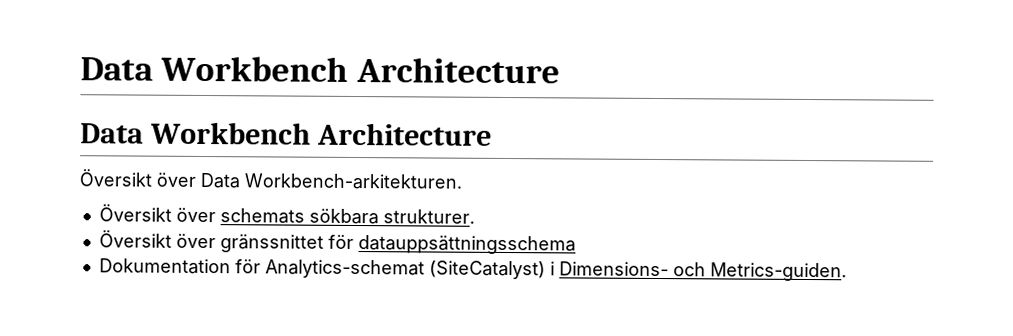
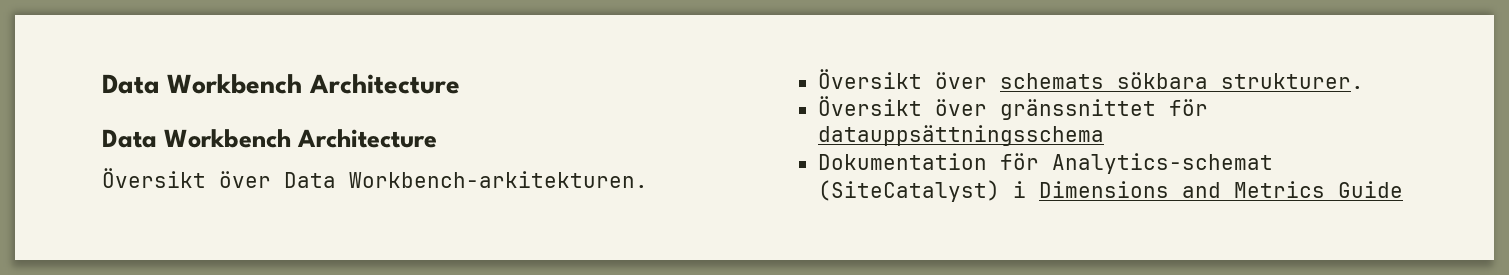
- Dokumentation för Analytics-schemat (SiteCatalyst) i Dimensions- och Metrics-guiden.
+ Dokumentation för Analytics-schemat (SiteCatalyst) i Dimensions and Metrics Guide

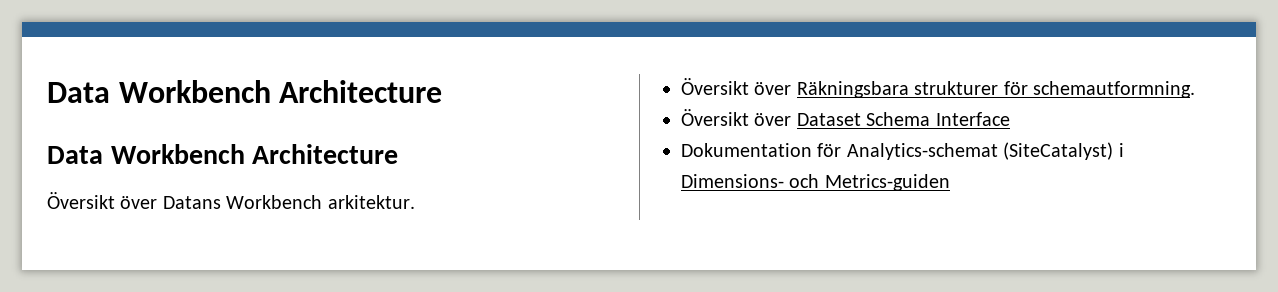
- Översikt över Data Workbench-arkitekturen.
- Översikt över schemats sökbara strukturer.
- Översikt över gränssnittet för datauppsättningsschema
+ Översikt över Datans Workbench arkitektur.
+ Översikt över Räkningsbara strukturer för schemautformning.
+ Översikt över Dataset Schema Interface
- Dokumentation för Analytics-schemat (SiteCatalyst) i Dimensions and Metrics Guide
+ Dokumentation för Analytics-schemat (SiteCatalyst) i Dimensions- och Metrics-guiden

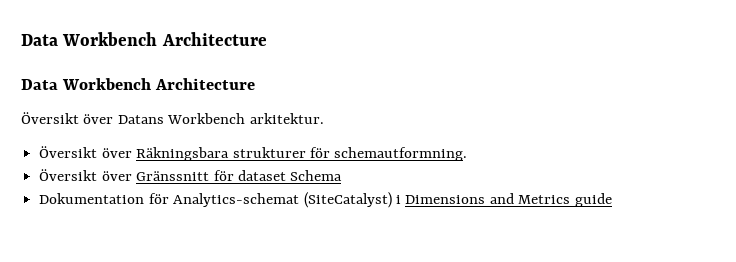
- Översikt över Dataset Schema Interface
+ Översikt över Gränssnitt för dataset Schema
- Dokumentation för Analytics-schemat (SiteCatalyst) i Dimensions- och Metrics-guiden
+ Dokumentation för Analytics-schemat (SiteCatalyst) i Dimensions and Metrics guide

